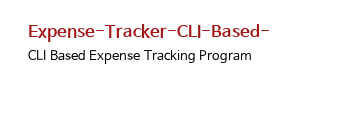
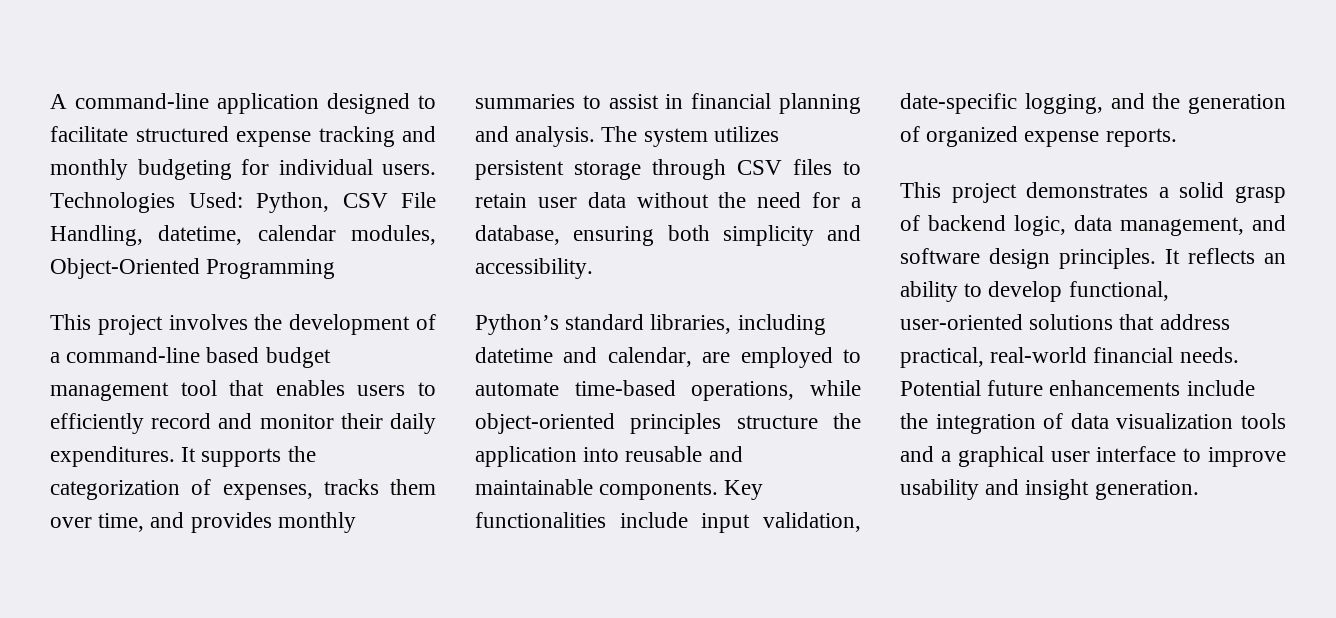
- Expense-Tracker-CLI-Based-
- CLI Based Expense Tracking Program
+ A command-line application designed to facilitate structured expense tracking and monthly budgeting for individual users. Technologies Used: Python, CSV File Handling, datetime, calendar modules, Object-Oriented Programming
+ This project involves the development of a command-line based budget management tool that enables users to efficiently record and monitor their daily expenditures. It supports the categorization of expenses, tracks them over time, and provides monthly summaries to assist in financial planning and analysis. The system utilizes persistent storage through CSV files to retain user data without the need for a database, ensuring both simplicity and accessibility.
+ Python’s standard libraries, including datetime and calendar, are employed to automate time-based operations, while object-oriented principles structure the application into reusable and maintainable components. Key functionalities include input validation, date-specific logging, and the generation of organized expense reports.
+ This project demonstrates a solid grasp of backend logic, data management, and software design principles. It reflects an ability to develop functional, user-oriented solutions that address practical, real-world financial needs. Potential future enhancements include the integration of data visualization tools and a graphical user interface to improve usability and insight generation.

